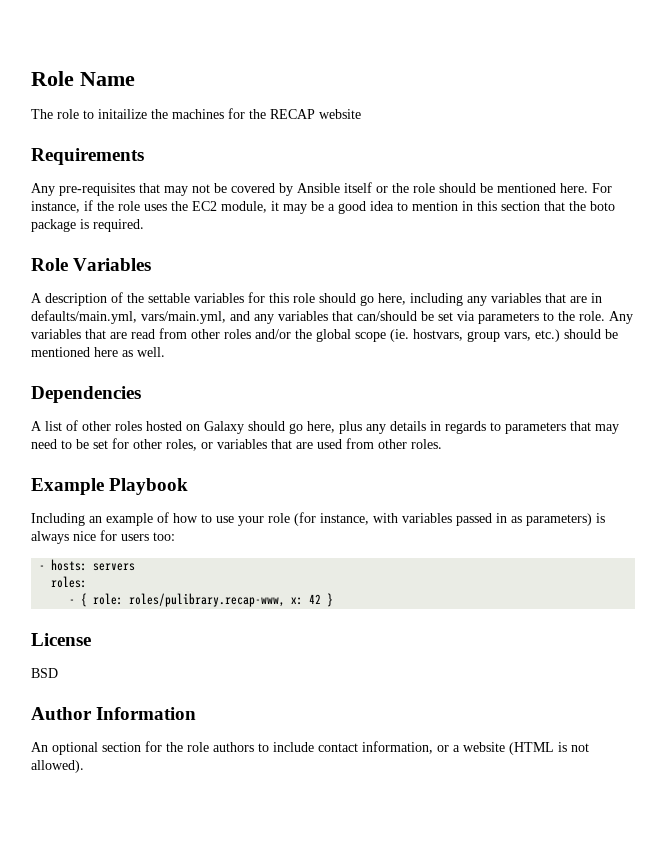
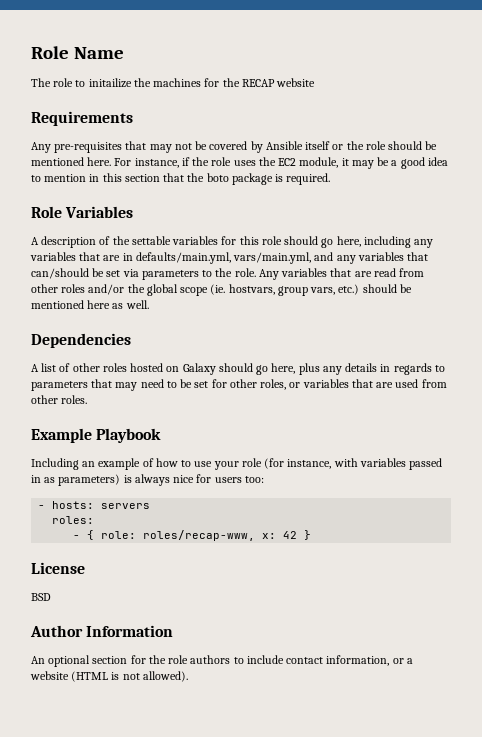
- - { role: roles/pulibrary.recap-www, x: 42 }
+ - { role: roles/recap-www, x: 42 }

